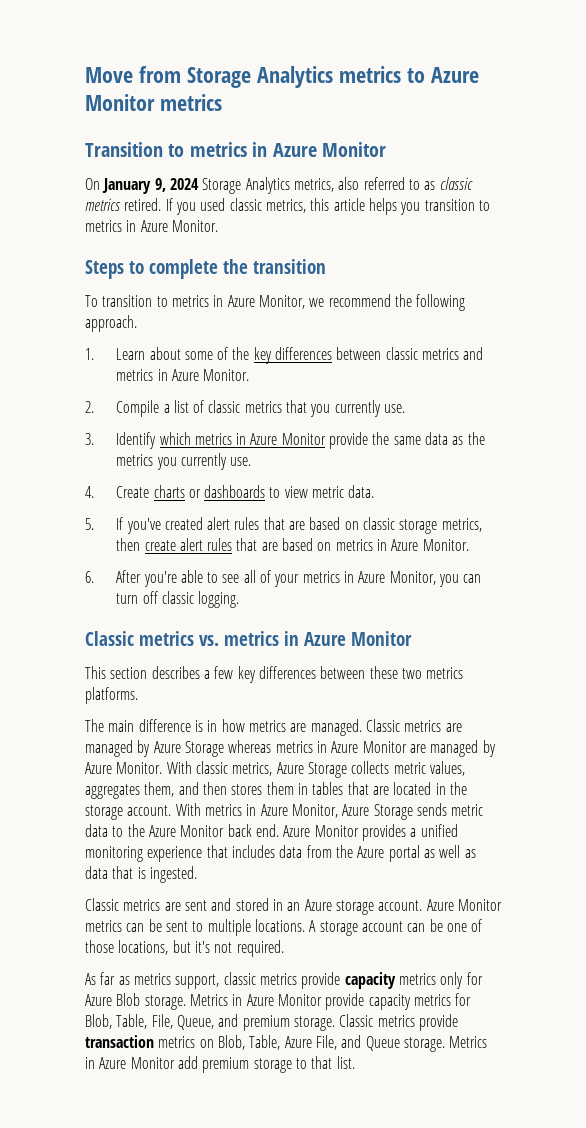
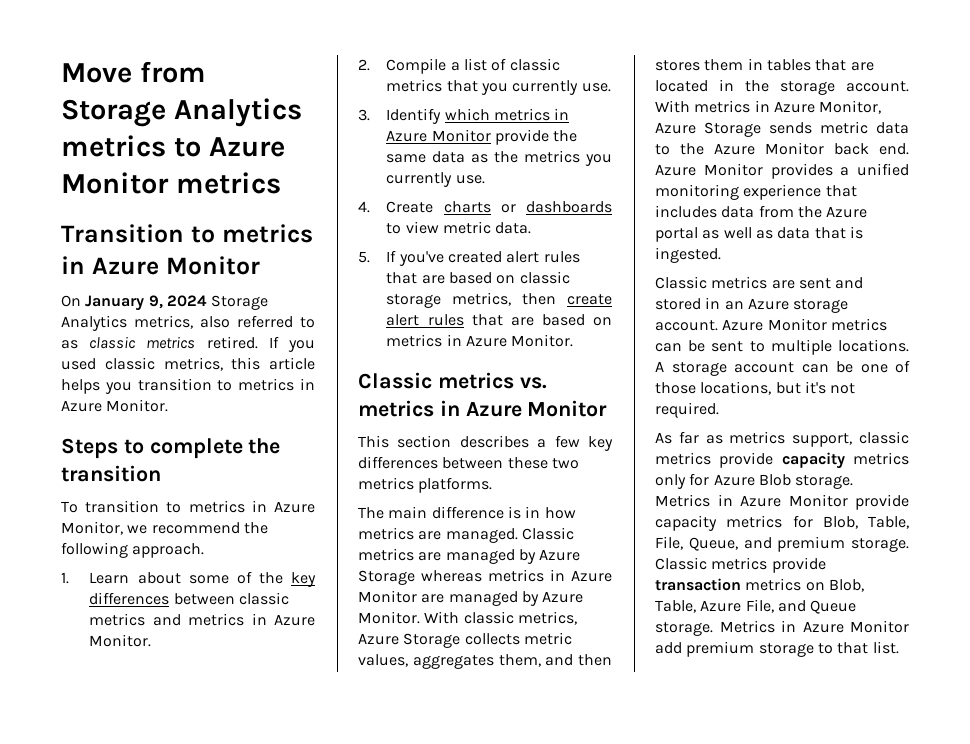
- 6. After you're able to see all of your metrics in Azure Monitor, you can turn off classic logging.

